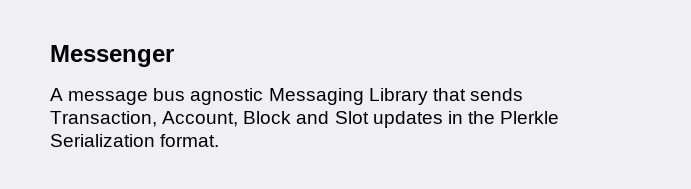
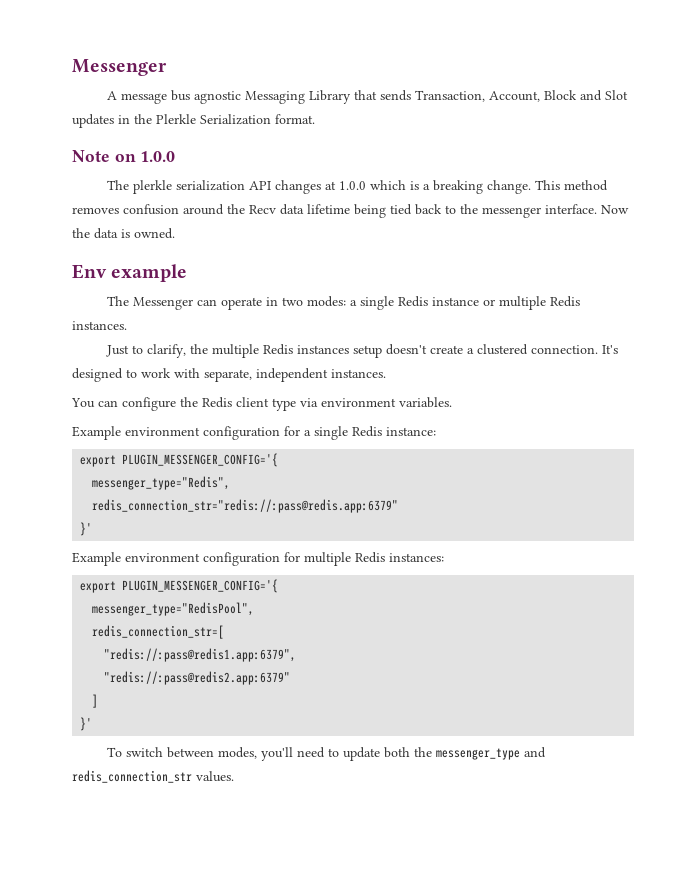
+ Note on 1.0.0
+ The plerkle serialization API changes at 1.0.0 which is a breaking change. This method removes confusion around the Recv data lifetime being tied back to the messenger interface. Now the data is owned.
+ Env example
+ The Messenger can operate in two modes: a single Redis instance or multiple Redis instances.
+ Just to clarify, the multiple Redis instances setup doesn't create a clustered connection. It's designed to work with separate, independent instances.
+ You can configure the Redis client type via environment variables.
+ Example environment configuration for a single Redis instance:
+ export PLUGIN_MESSENGER_CONFIG='{
+ messenger_type="Redis",
+ redis_connection_str="redis://:pass@redis.app:6379"
+ }'
+ Example environment configuration for multiple Redis instances:
+ export PLUGIN_MESSENGER_CONFIG='{
+ messenger_type="RedisPool",
+ redis_connection_str=[
+ "redis://:pass@redis1.app:6379",
+ "redis://:pass@redis2.app:6379"
+ ]
+ }'
+ To switch between modes, you'll need to update both the messenger_type and redis_connection_str values.

